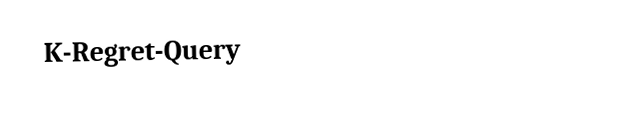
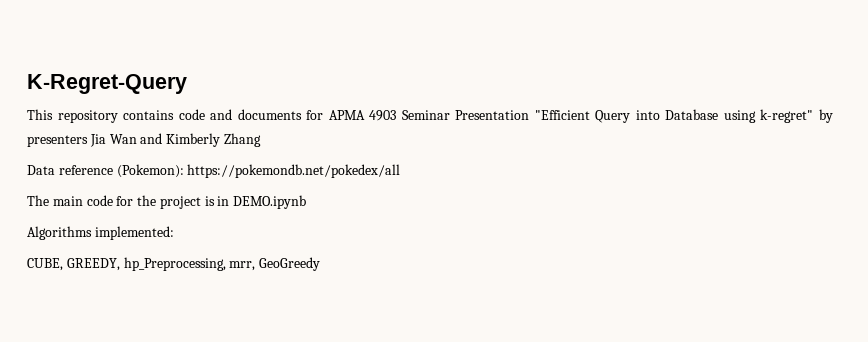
+ This repository contains code and documents for APMA 4903 Seminar Presentation "Efficient Query into Database using k-regret" by presenters Jia Wan and Kimberly Zhang
+ Data reference (Pokemon): https://pokemondb.net/pokedex/all
+ The main code for the project is in DEMO.ipynb
+ Algorithms implemented:
+ CUBE, GREEDY, hp_Preprocessing, mrr, GeoGreedy

